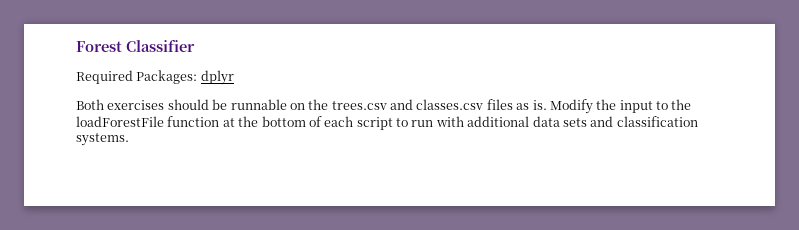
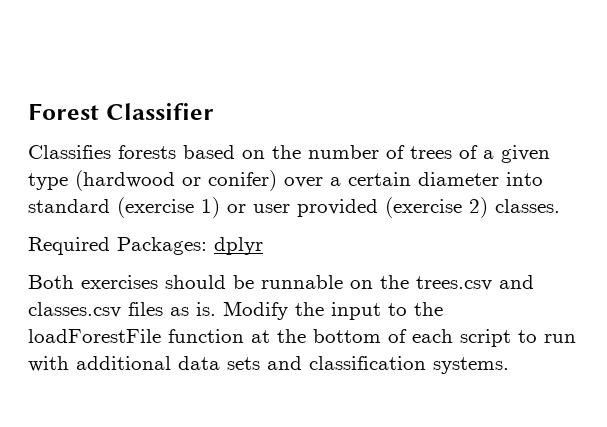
+ Classifies forests based on the number of trees of a given type (hardwood or conifer) over a certain diameter into standard (exercise 1) or user provided (exercise 2) classes.

